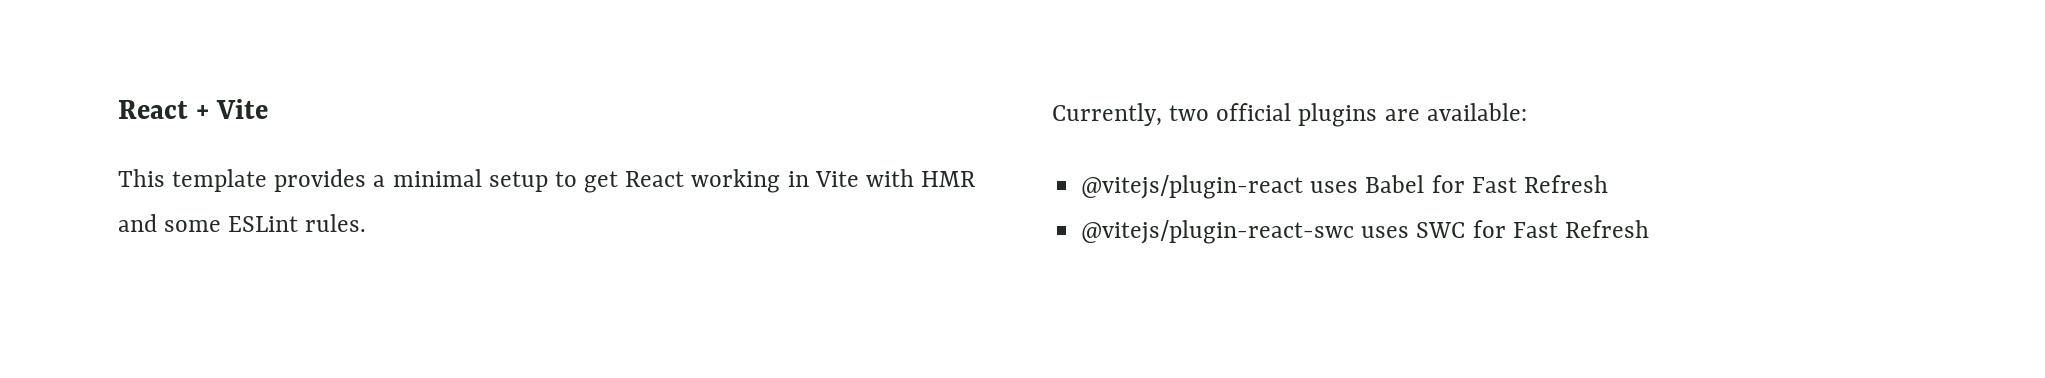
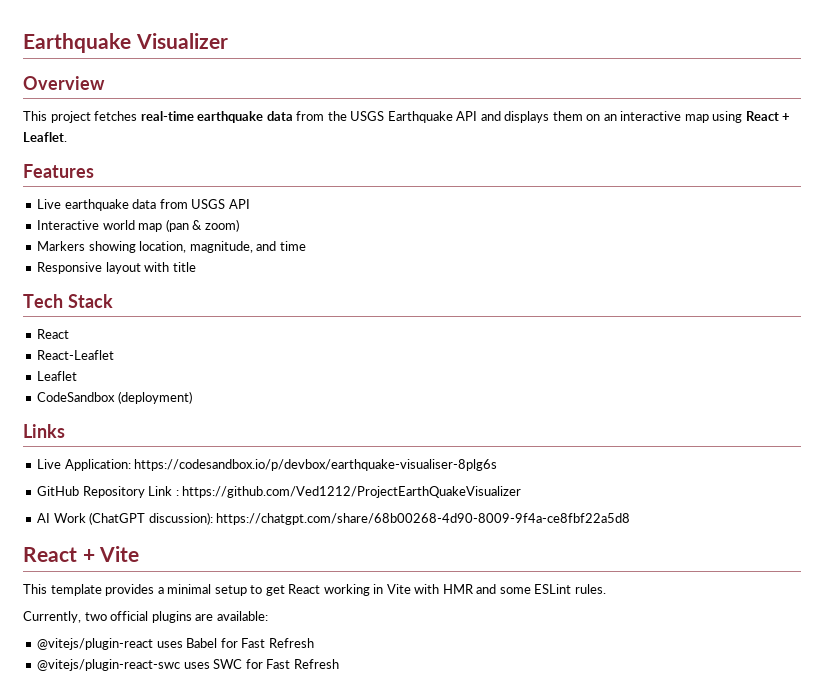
+ Earthquake Visualizer
+ Overview
+ This project fetches real-time earthquake data from the USGS Earthquake API and displays them on an interactive map using React + Leaflet.
+ Features
+ Live earthquake data from USGS API
+ Interactive world map (pan & zoom)
+ Markers showing location, magnitude, and time
+ Responsive layout with title
+ Tech Stack
+ React
+ React-Leaflet
+ Leaflet
+ CodeSandbox (deployment)
+ Links
+ Live Application: https://codesandbox.io/p/devbox/earthquake-visualiser-8plg6s
+ GitHub Repository Link : https://github.com/Ved1212/ProjectEarthQuakeVisualizer
+ AI Work (ChatGPT discussion): https://chatgpt.com/share/68b00268-4d90-8009-9f4a-ce8fbf22a5d8

